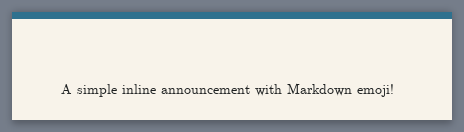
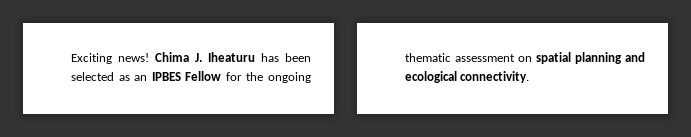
- A simple inline announcement with Markdown emoji!
+ Exciting news! Chima J. Iheaturu has been selected as an IPBES Fellow for the ongoing thematic assessment on spatial planning and ecological connectivity.

